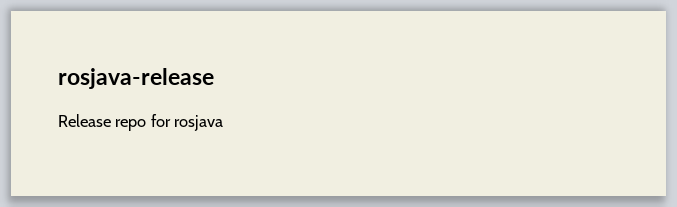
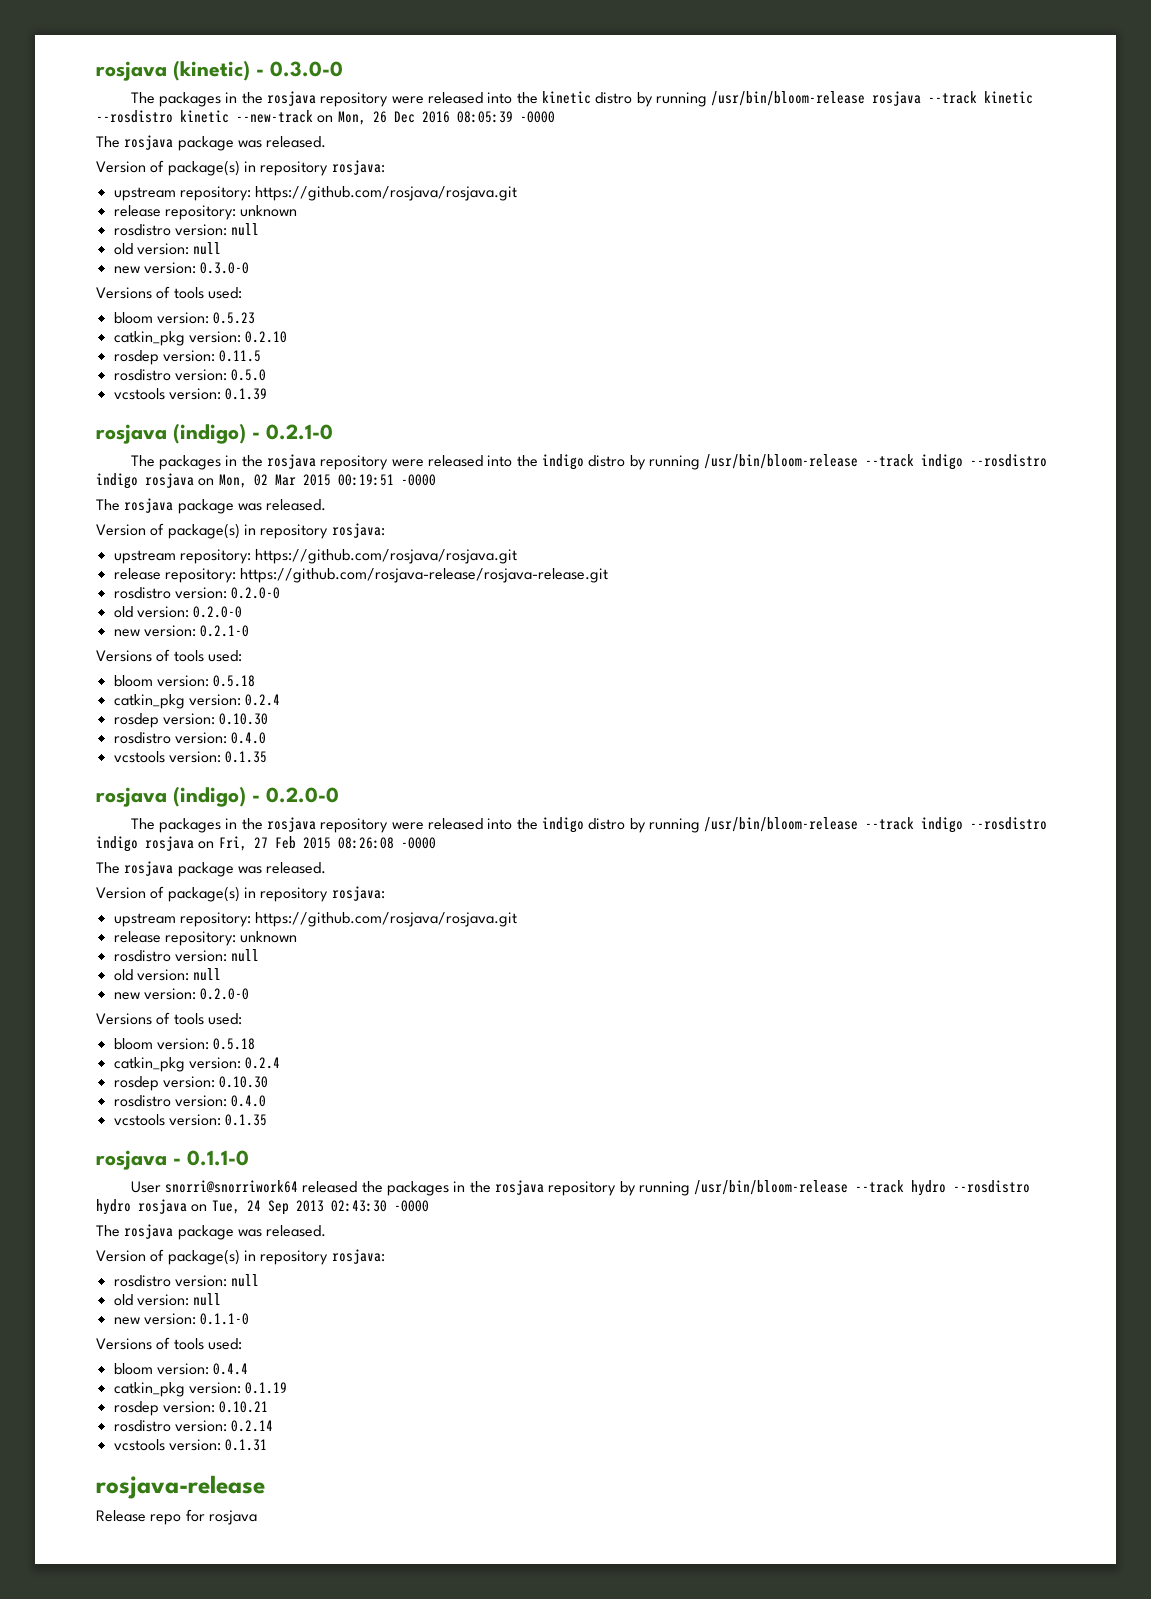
+ rosjava (kinetic) - 0.3.0-0
+ The packages in the rosjava repository were released into the kinetic distro by running /usr/bin/bloom-release rosjava --track kinetic --rosdistro kinetic --new-track on Mon, 26 Dec 2016 08:05:39 -0000
+ The rosjava package was released.
+ Version of package(s) in repository rosjava:
+ upstream repository: https://github.com/rosjava/rosjava.git
+ release repository: unknown
+ rosdistro version: null
+ old version: null
+ new version: 0.3.0-0
+ Versions of tools used:
+ bloom version: 0.5.23
+ catkin_pkg version: 0.2.10
+ rosdep version: 0.11.5
+ rosdistro version: 0.5.0
+ vcstools version: 0.1.39
+ rosjava (indigo) - 0.2.1-0
+ The packages in the rosjava repository were released into the indigo distro by running /usr/bin/bloom-release --track indigo --rosdistro indigo rosjava on Mon, 02 Mar 2015 00:19:51 -0000
+ The rosjava package was released.
+ Version of package(s) in repository rosjava:
+ upstream repository: https://github.com/rosjava/rosjava.git
+ release repository: https://github.com/rosjava-release/rosjava-release.git
+ rosdistro version: 0.2.0-0
+ old version: 0.2.0-0
+ new version: 0.2.1-0
+ Versions of tools used:
+ bloom version: 0.5.18
+ catkin_pkg version: 0.2.4
+ rosdep version: 0.10.30
+ rosdistro version: 0.4.0
+ vcstools version: 0.1.35
+ rosjava (indigo) - 0.2.0-0
+ The packages in the rosjava repository were released into the indigo distro by running /usr/bin/bloom-release --track indigo --rosdistro indigo rosjava on Fri, 27 Feb 2015 08:26:08 -0000
+ The rosjava package was released.
+ Version of package(s) in repository rosjava:
+ upstream repository: https://github.com/rosjava/rosjava.git
+ release repository: unknown
+ rosdistro version: null
+ old version: null
+ new version: 0.2.0-0
+ Versions of tools used:
+ bloom version: 0.5.18
+ catkin_pkg version: 0.2.4
+ rosdep version: 0.10.30
+ rosdistro version: 0.4.0
+ vcstools version: 0.1.35
+ rosjava - 0.1.1-0
+ User snorri@snorriwork64 released the packages in the rosjava repository by running /usr/bin/bloom-release --track hydro --rosdistro hydro rosjava on Tue, 24 Sep 2013 02:43:30 -0000
+ The rosjava package was released.
+ Version of package(s) in repository rosjava:
+ rosdistro version: null
+ old version: null
+ new version: 0.1.1-0
+ Versions of tools used:
+ bloom version: 0.4.4
+ catkin_pkg version: 0.1.19
+ rosdep version: 0.10.21
+ rosdistro version: 0.2.14
+ vcstools version: 0.1.31

